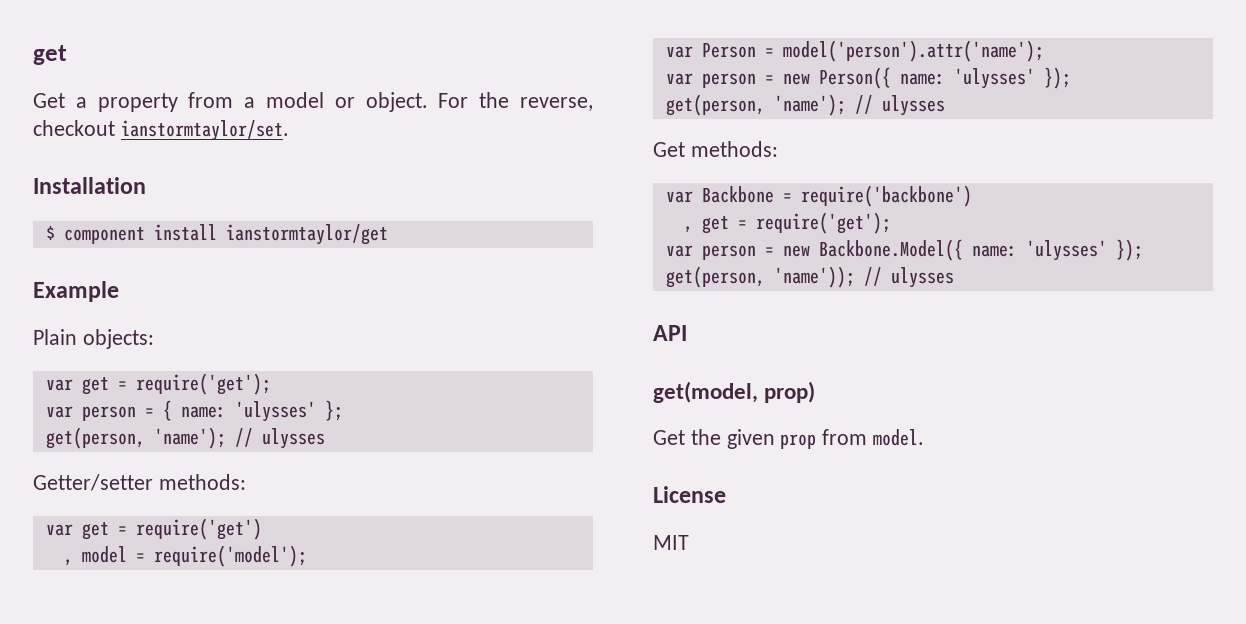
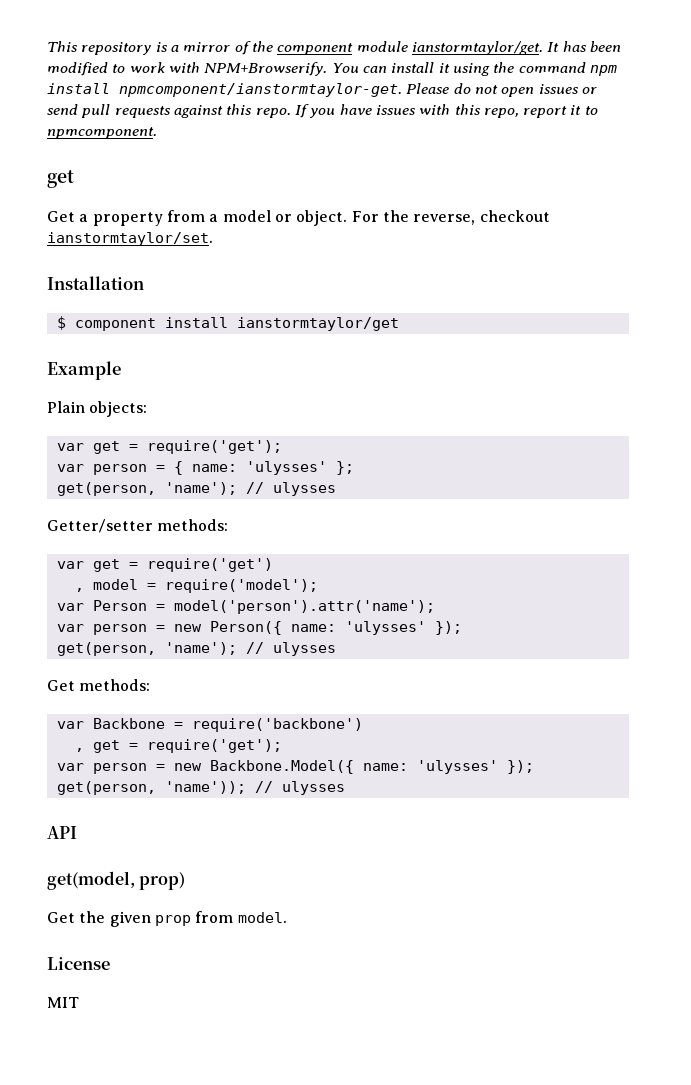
+ This repository is a mirror of the component module ianstormtaylor/get. It has been modified to work with NPM+Browserify. You can install it using the command npm install npmcomponent/ianstormtaylor-get. Please do not open issues or send pull requests against this repo. If you have issues with this repo, report it to npmcomponent.

